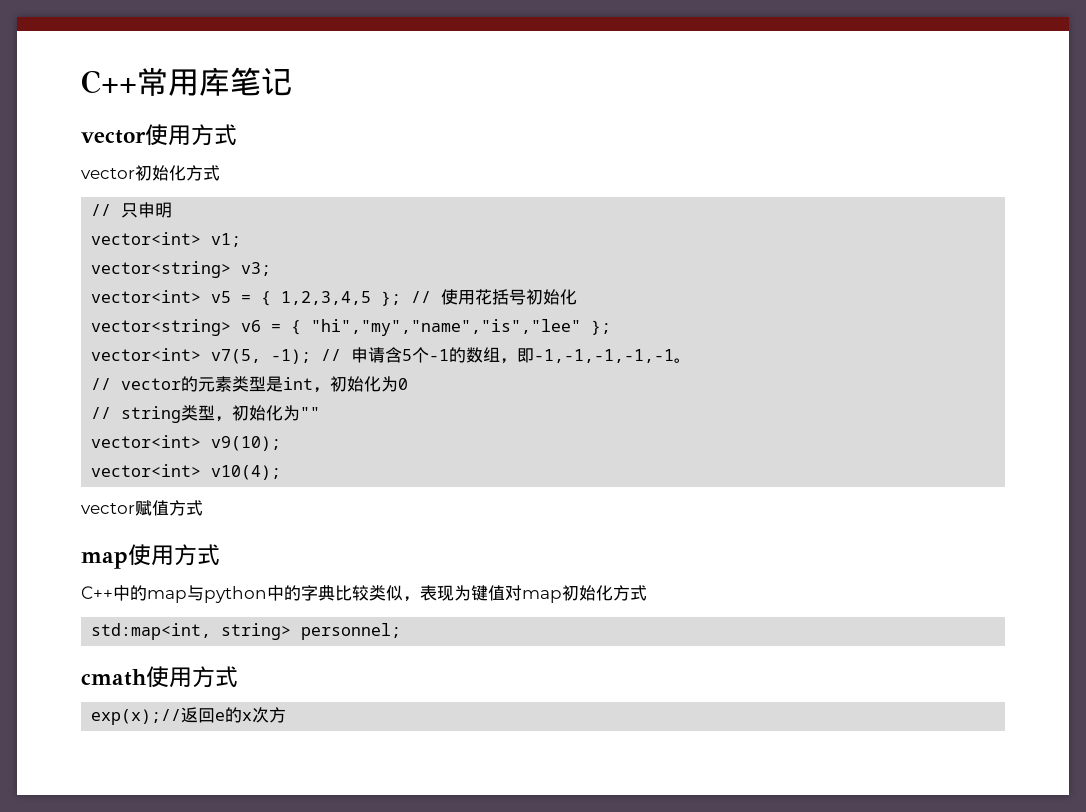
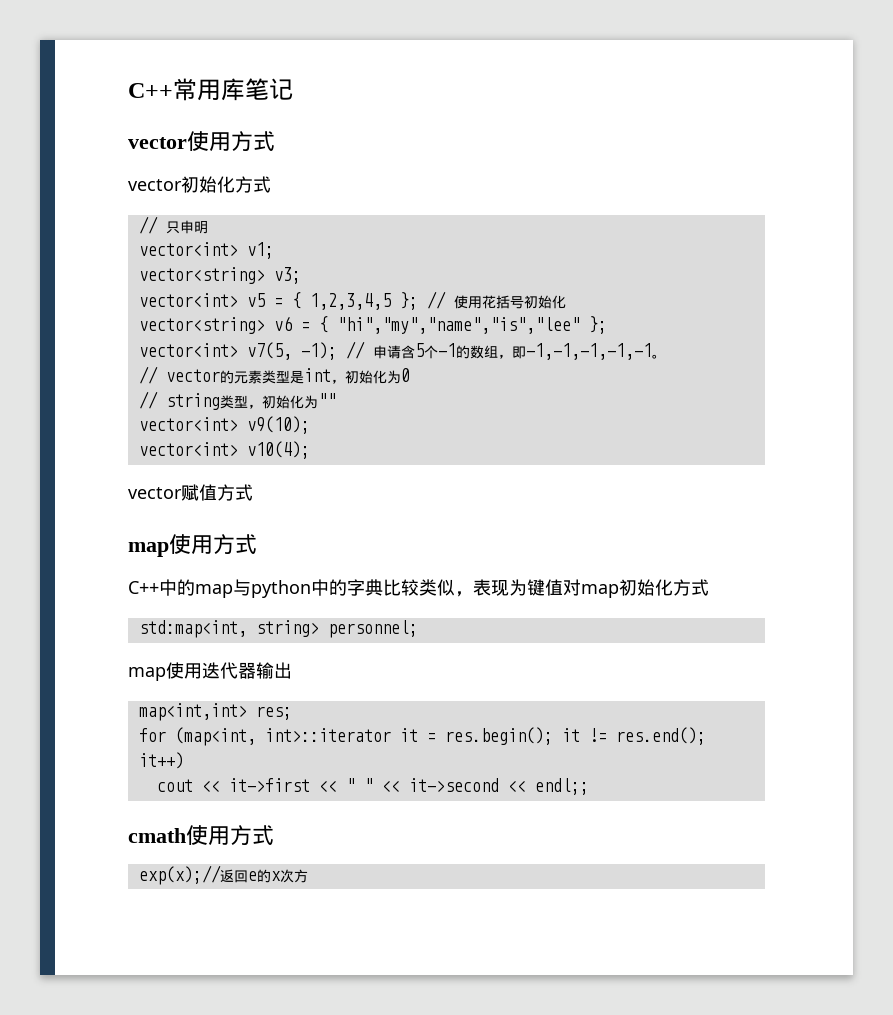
+ map使用迭代器输出
+ map<int,int> res;
+ for (map<int, int>::iterator it = res.begin(); it != res.end(); it++)
+ cout << it->first << " " << it->second << endl;;

